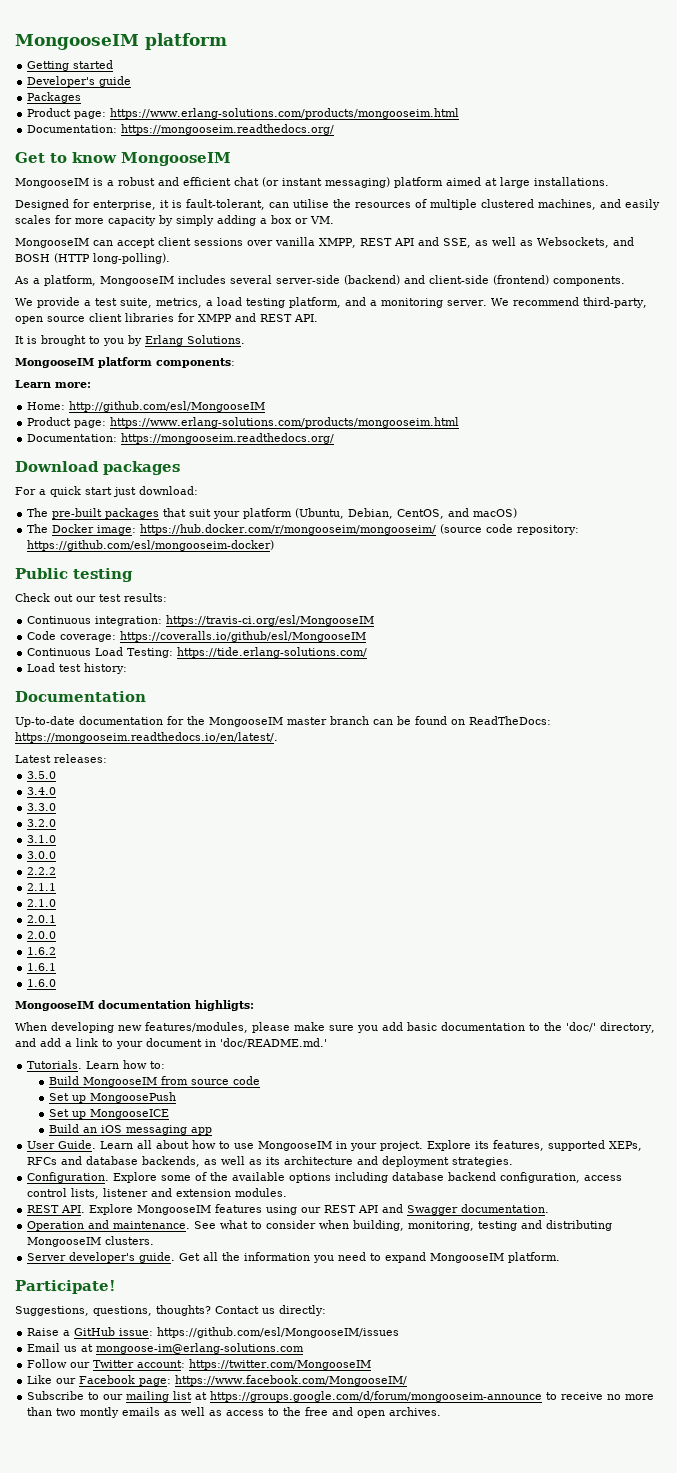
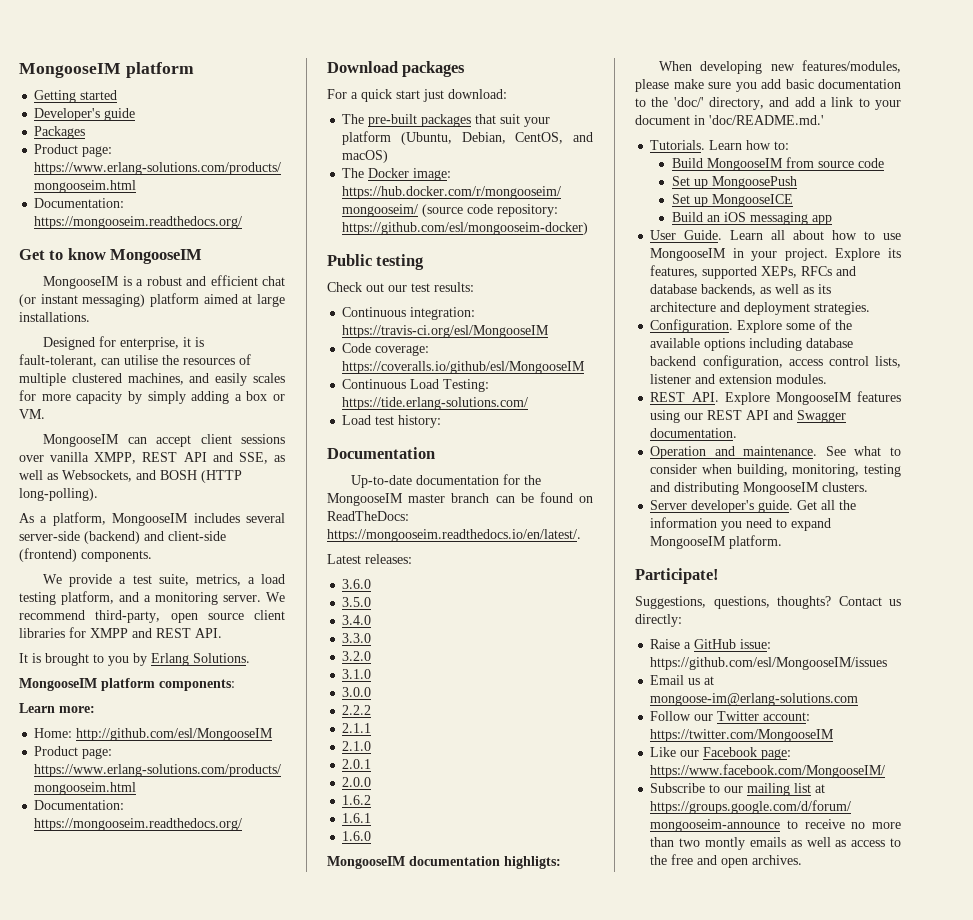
+ 3.6.0

